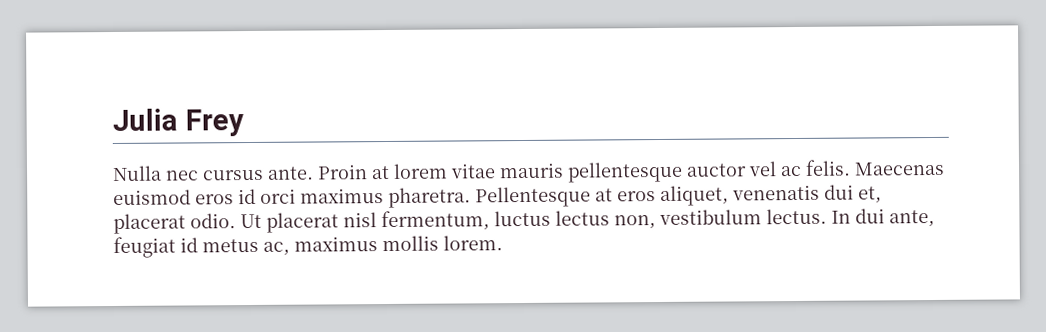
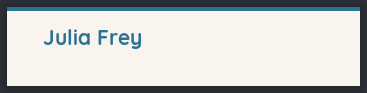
- Nulla nec cursus ante. Proin at lorem vitae mauris pellentesque auctor vel ac felis. Maecenas euismod eros id orci maximus pharetra. Pellentesque at eros aliquet, venenatis dui et, placerat odio. Ut placerat nisl fermentum, luctus lectus non, vestibulum lectus. In dui ante, feugiat id metus ac, maximus mollis lorem.

